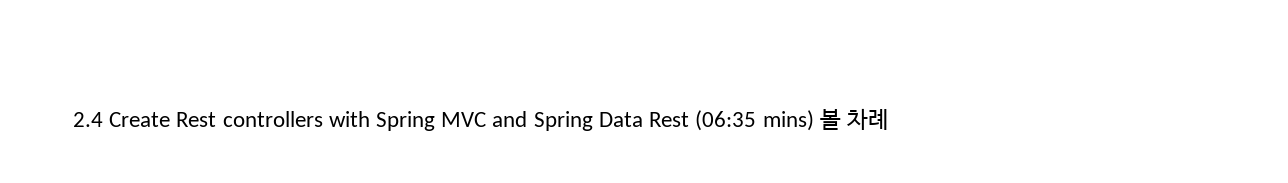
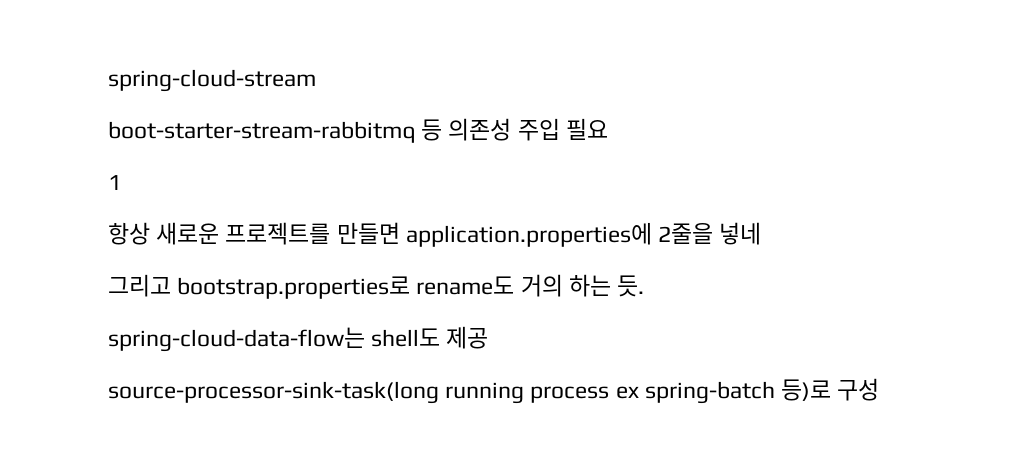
- 2.4 Create Rest controllers with Spring MVC and Spring Data Rest (06:35 mins) 볼 차례
+ spring-cloud-stream
+ boot-starter-stream-rabbitmq 등 의존성 주입 필요
+ 1
+ 항상 새로운 프로젝트를 만들면 application.properties에 2줄을 넣네
+ 그리고 bootstrap.properties로 rename도 거의 하는 듯.
+ spring-cloud-data-flow는 shell도 제공
+ source-processor-sink-task(long running process ex spring-batch 등)로 구성

